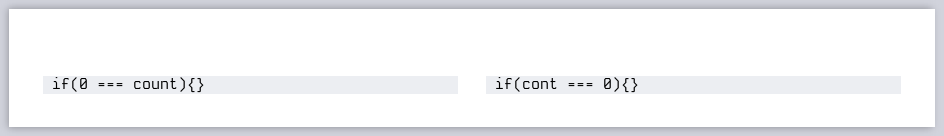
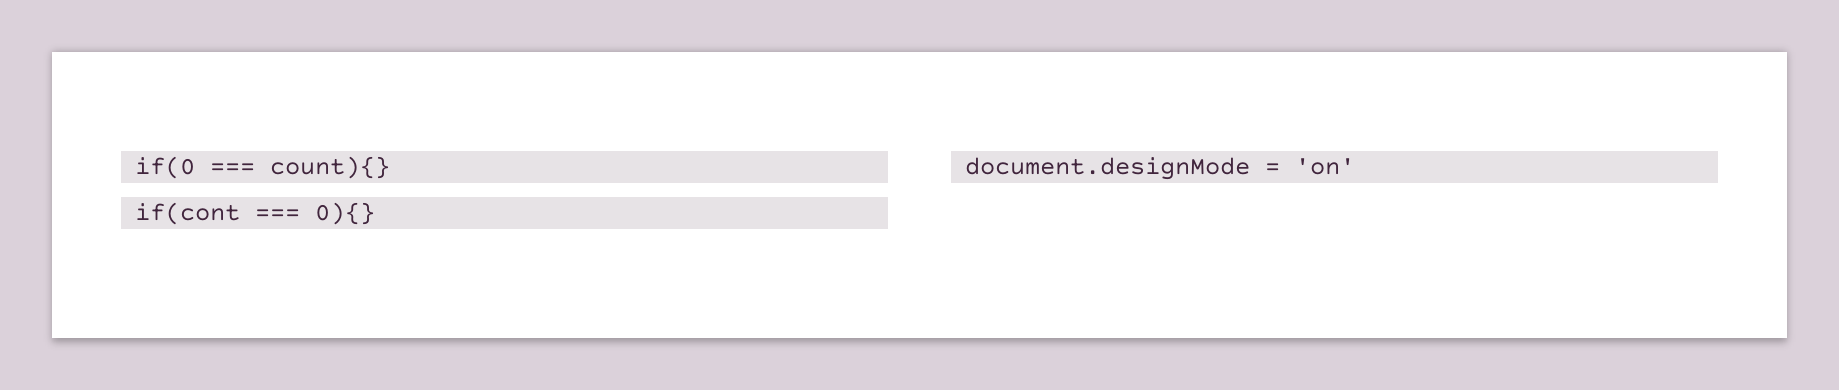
+ document.designMode = 'on'

